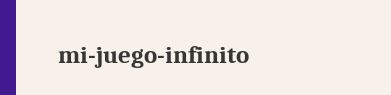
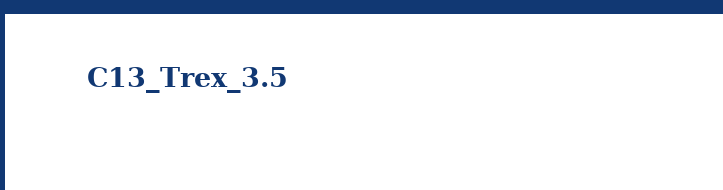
- mi-juego-infinito
+ C13_Trex_3.5

